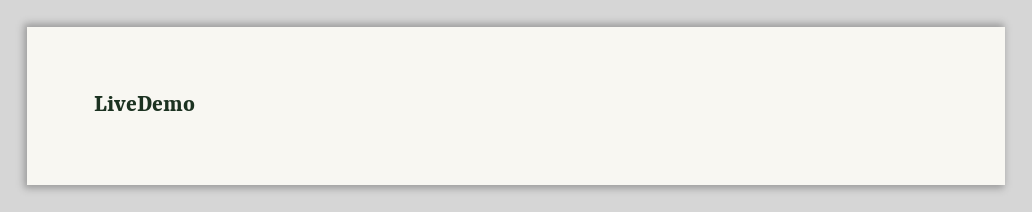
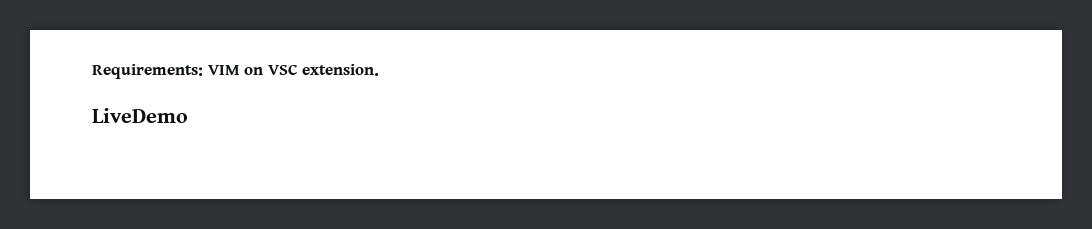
+ Requirements: VIM on VSC extension.

